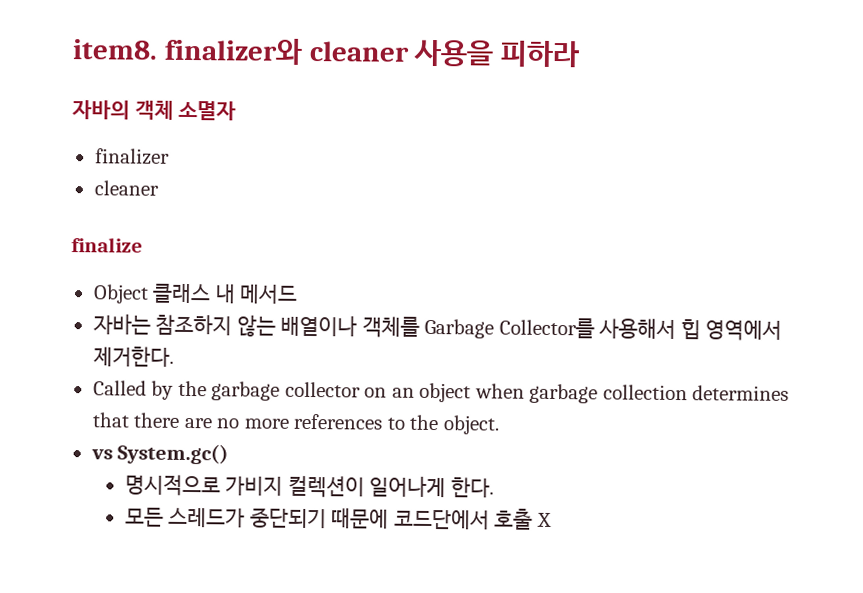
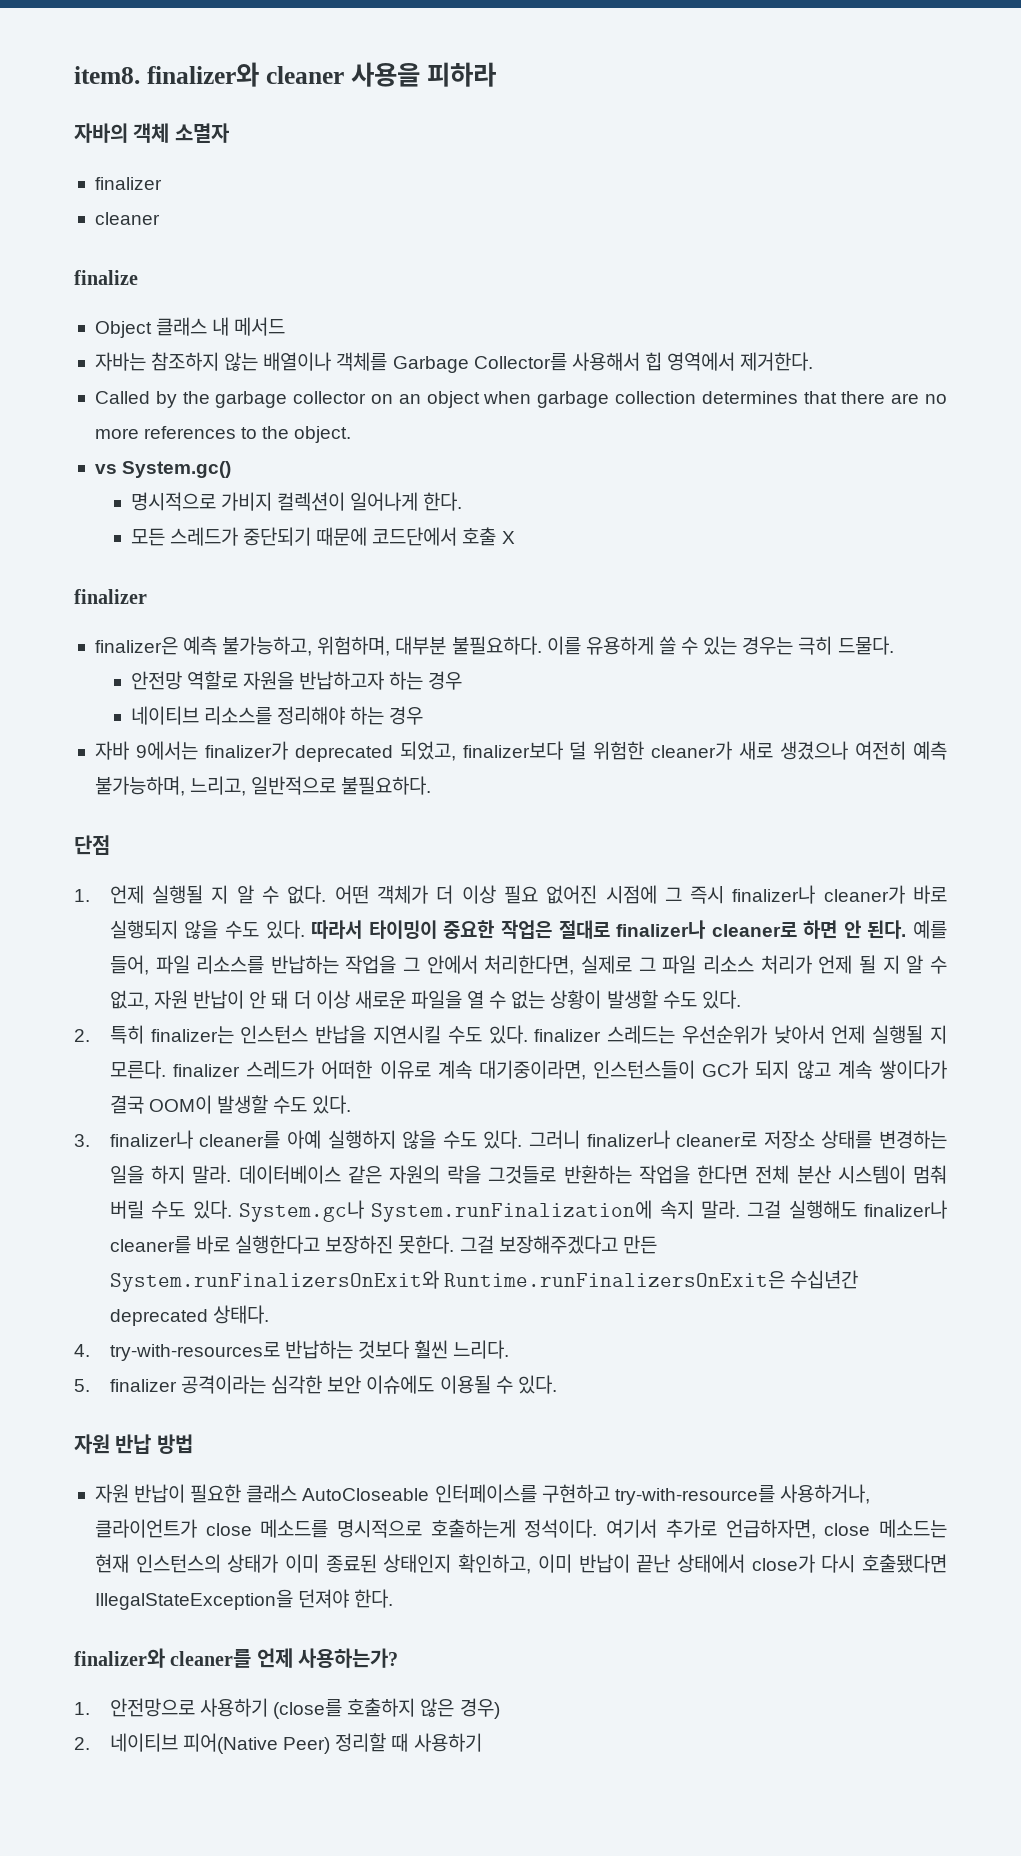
  모든 스레드가 중단되기 때문에 코드단에서 호출 X
+ finalizer
+ finalizer은 예측 불가능하고, 위험하며, 대부분 불필요하다. 이를 유용하게 쓸 수 있는 경우는 극히 드물다.
+ 안전망 역할로 자원을 반납하고자 하는 경우
+ 네이티브 리소스를 정리해야 하는 경우
+ 자바 9에서는 finalizer가 deprecated 되었고, finalizer보다 덜 위험한 cleaner가 새로 생겼으나 여전히 예측 불가능하며, 느리고, 일반적으로 불필요하다.
+ 단점
+ 1. 언제 실행될 지 알 수 없다. 어떤 객체가 더 이상 필요 없어진 시점에 그 즉시 finalizer나 cleaner가 바로 실행되지 않을 수도 있다. 따라서 타이밍이 중요한 작업은 절대로 finalizer나 cleaner로 하면 안 된다. 예를 들어, 파일 리소스를 반납하는 작업을 그 안에서 처리한다면, 실제로 그 파일 리소스 처리가 언제 될 지 알 수 없고, 자원 반납이 안 돼 더 이상 새로운 파일을 열 수 없는 상황이 발생할 수도 있다.
+ 2. 특히 finalizer는 인스턴스 반납을 지연시킬 수도 있다. finalizer 스레드는 우선순위가 낮아서 언제 실행될 지 모른다. finalizer 스레드가 어떠한 이유로 계속 대기중이라면, 인스턴스들이 GC가 되지 않고 계속 쌓이다가 결국 OOM이 발생할 수도 있다.
+ 3. finalizer나 cleaner를 아예 실행하지 않을 수도 있다. 그러니 finalizer나 cleaner로 저장소 상태를 변경하는 일을 하지 말라. 데이터베이스 같은 자원의 락을 그것들로 반환하는 작업을 한다면 전체 분산 시스템이 멈춰 버릴 수도 있다. System.gc나 System.runFinalization에 속지 말라. 그걸 실행해도 finalizer나 cleaner를 바로 실행한다고 보장하진 못한다. 그걸 보장해주겠다고 만든 System.runFinalizersOnExit와 Runtime.runFinalizersOnExit은 수십년간 deprecated 상태다.
+ 4. try-with-resources로 반납하는 것보다 훨씬 느리다.
+ 5. finalizer 공격이라는 심각한 보안 이슈에도 이용될 수 있다.
+ 자원 반납 방법
+ 자원 반납이 필요한 클래스 AutoCloseable 인터페이스를 구현하고 try-with-resource를 사용하거나, 클라이언트가 close 메소드를 명시적으로 호출하는게 정석이다. 여기서 추가로 언급하자면, close 메소드는 현재 인스턴스의 상태가 이미 종료된 상태인지 확인하고, 이미 반납이 끝난 상태에서 close가 다시 호출됐다면 IllegalStateException을 던져야 한다.
+ finalizer와 cleaner를 언제 사용하는가?
+ 1. 안전망으로 사용하기 (close를 호출하지 않은 경우)
+ 2. 네이티브 피어(Native Peer) 정리할 때 사용하기

